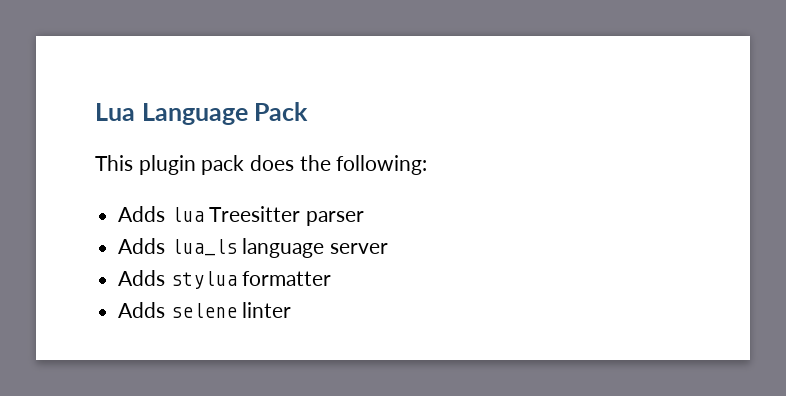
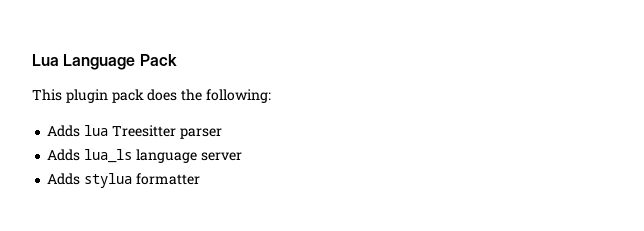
- Adds selene linter

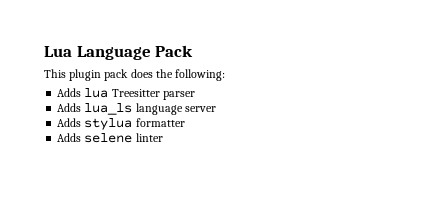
+ Adds selene linter

